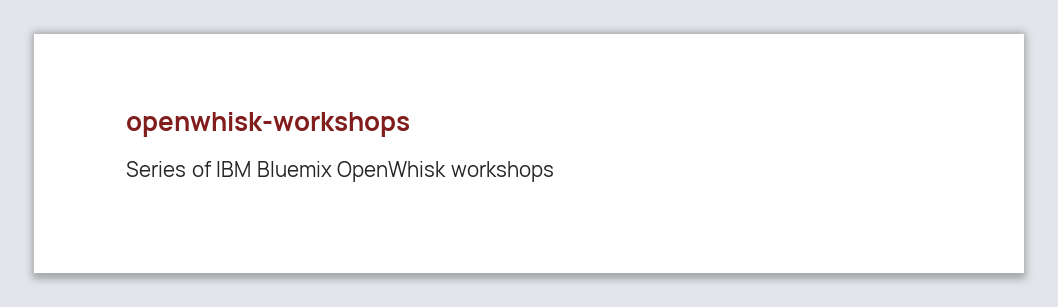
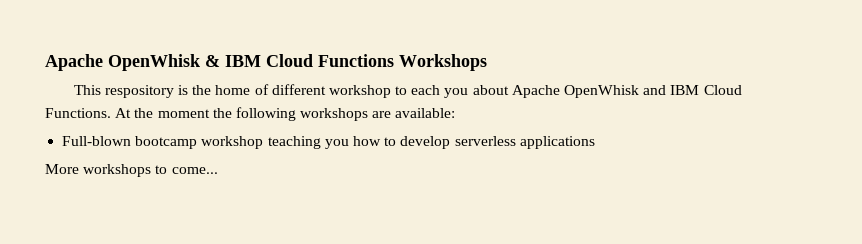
- openwhisk-workshops
- Series of IBM Bluemix OpenWhisk workshops
+ Apache OpenWhisk & IBM Cloud Functions Workshops
+ This respository is the home of different workshop to each you about Apache OpenWhisk and IBM Cloud Functions. At the moment the following workshops are available:
+ Full-blown bootcamp workshop teaching you how to develop serverless applications
+ More workshops to come...

